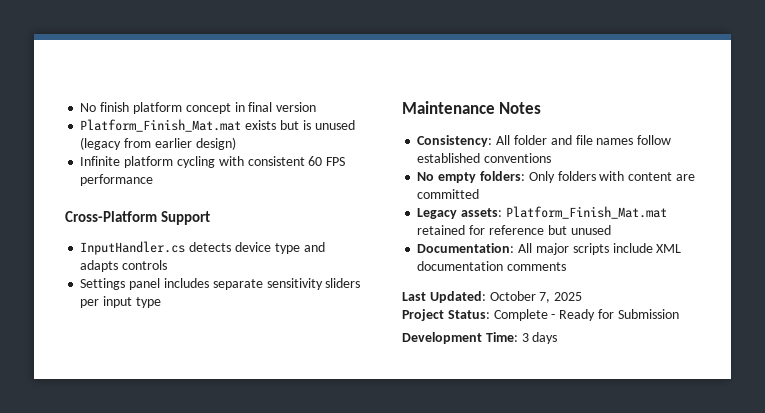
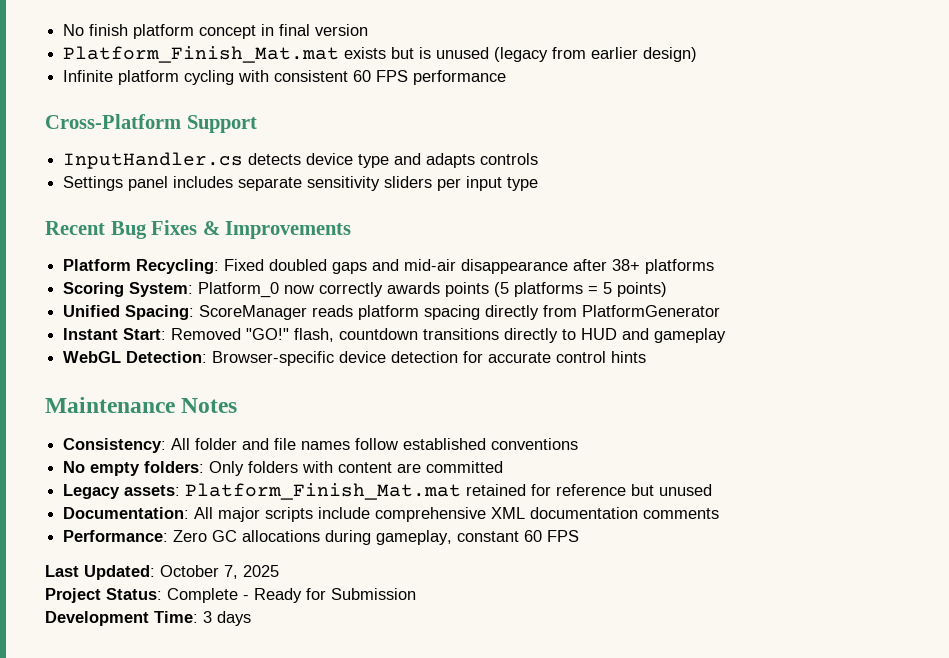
+ Recent Bug Fixes & Improvements
+ Platform Recycling: Fixed doubled gaps and mid-air disappearance after 38+ platforms
+ Scoring System: Platform_0 now correctly awards points (5 platforms = 5 points)
+ Unified Spacing: ScoreManager reads platform spacing directly from PlatformGenerator
+ Instant Start: Removed "GO!" flash, countdown transitions directly to HUD and gameplay
+ WebGL Detection: Browser-specific device detection for accurate control hints
- Documentation: All major scripts include XML documentation comments
+ Documentation: All major scripts include comprehensive XML documentation comments
+ Performance: Zero GC allocations during gameplay, constant 60 FPS

